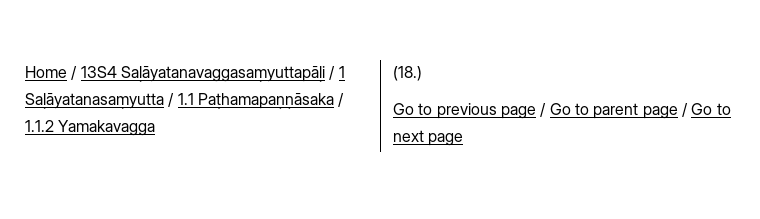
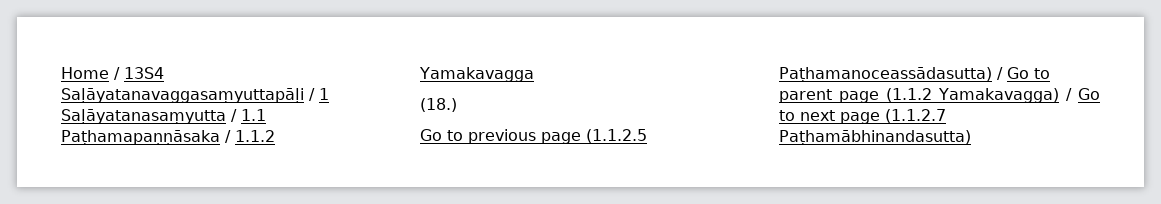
- Go to previous page / Go to parent page / Go to next page
+ Go to previous page (1.1.2.5 Paṭhamanoceassādasutta) / Go to parent page (1.1.2 Yamakavagga) / Go to next page (1.1.2.7 Paṭhamābhinandasutta)

